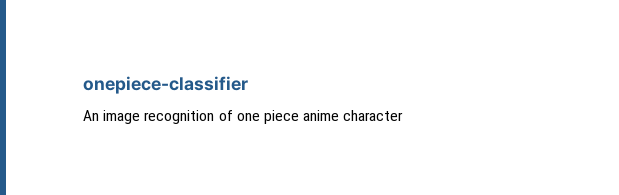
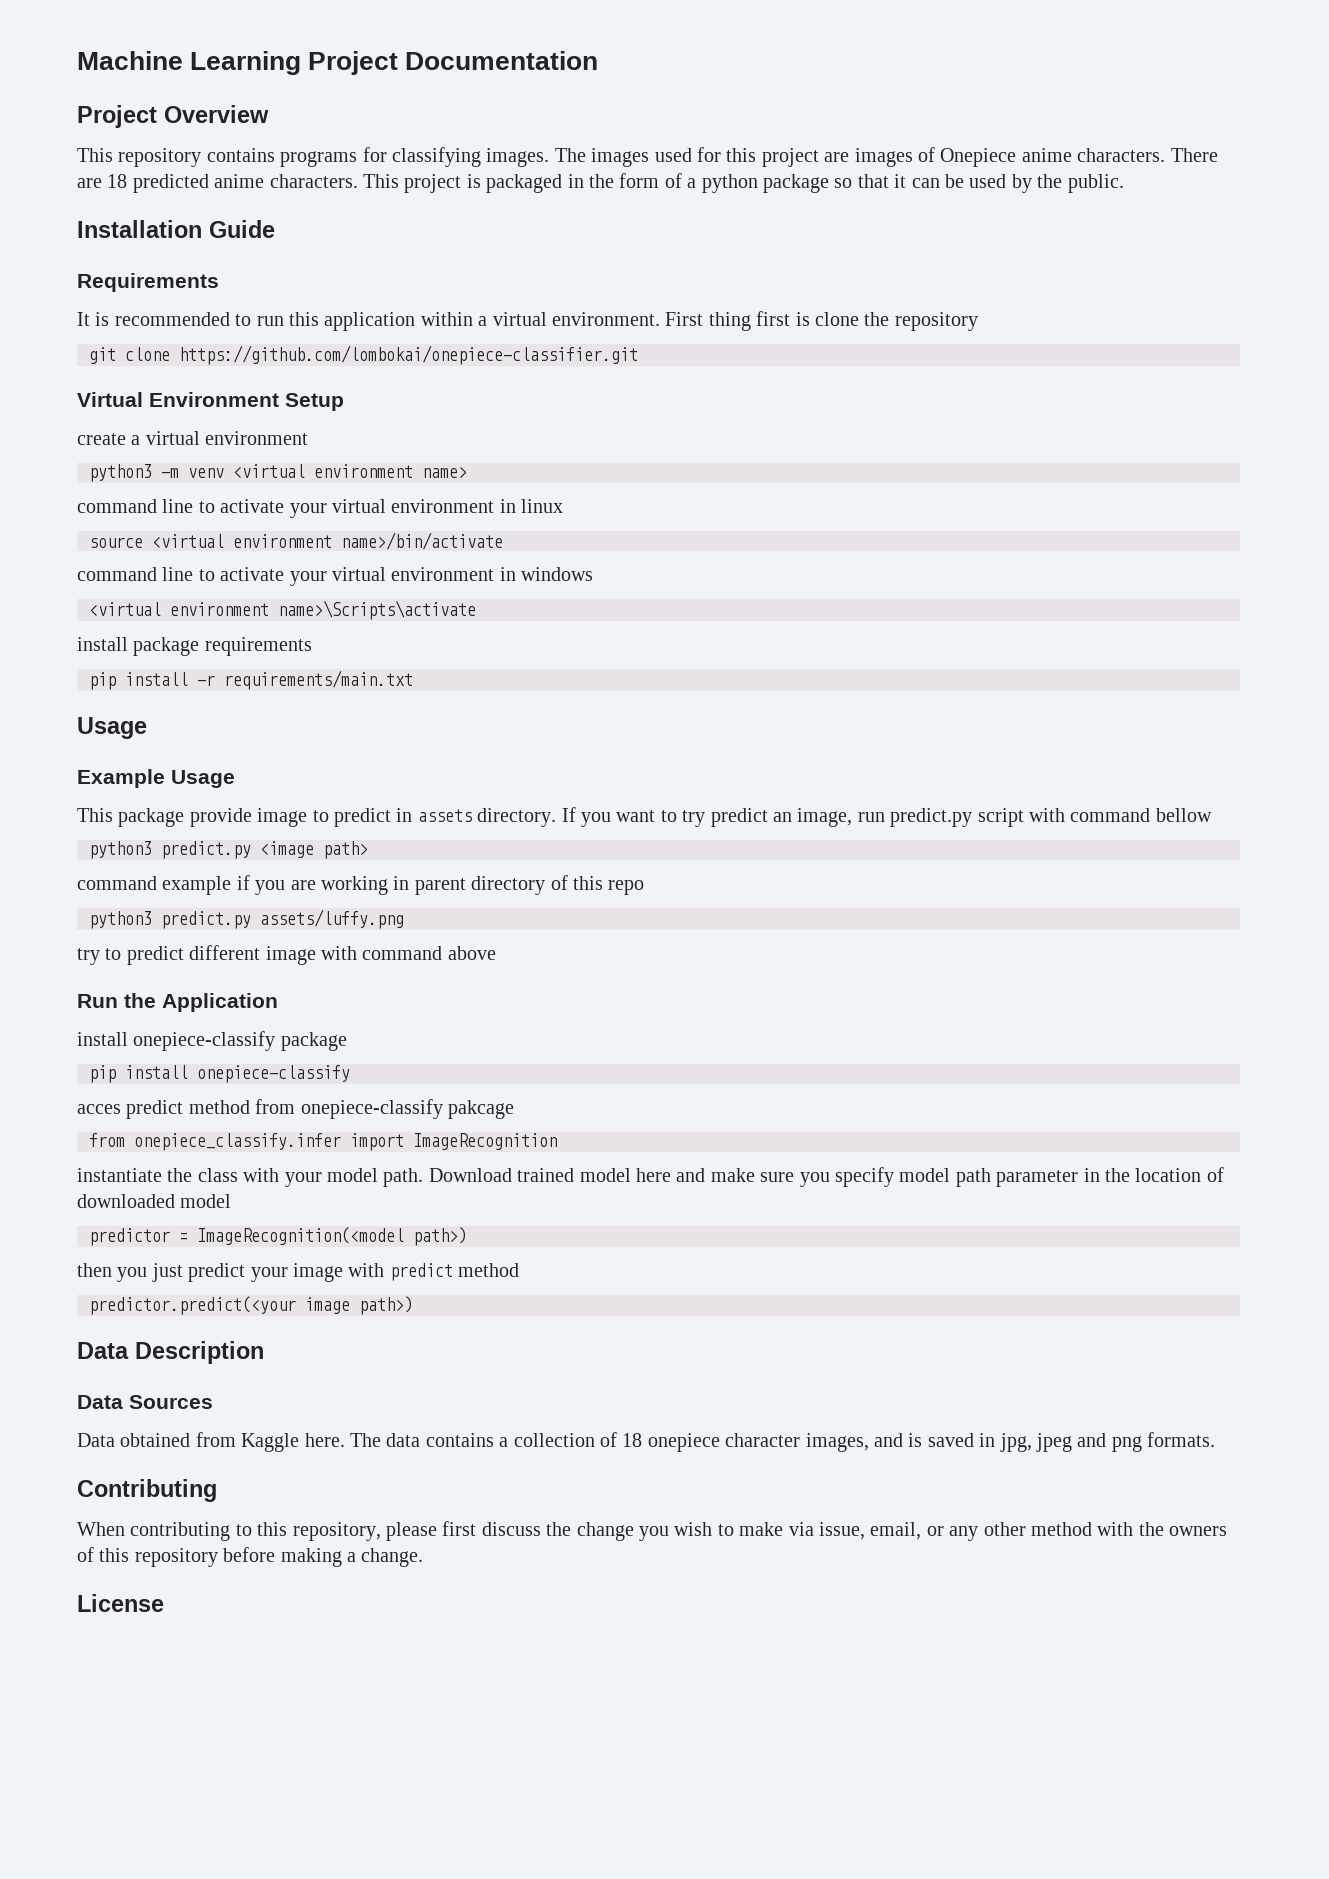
- onepiece-classifier
- An image recognition of one piece anime character
+ Machine Learning Project Documentation
+ Project Overview
+ This repository contains programs for classifying images. The images used for this project are images of Onepiece anime characters. There are 18 predicted anime characters. This project is packaged in the form of a python package so that it can be used by the public.
+ Installation Guide
+ Requirements
+ It is recommended to run this application within a virtual environment. First thing first is clone the repository
+ git clone https://github.com/lombokai/onepiece-classifier.git
+ Virtual Environment Setup
+ create a virtual environment
+ python3 -m venv <virtual environment name>
+ command line to activate your virtual environment in linux
+ source <virtual environment name>/bin/activate
+ command line to activate your virtual environment in windows
+ <virtual environment name>\Scripts\activate
+ install package requirements
+ pip install -r requirements/main.txt
+ Usage
+ Example Usage
+ This package provide image to predict in assets directory. If you want to try predict an image, run predict.py script with command bellow
+ python3 predict.py <image path>
+ command example if you are working in parent directory of this repo
+ python3 predict.py assets/luffy.png
+ try to predict different image with command above
+ Run the Application
+ install onepiece-classify package
+ pip install onepiece-classify
+ acces predict method from onepiece-classify pakcage
+ from onepiece_classify.infer import ImageRecognition
+ instantiate the class with your model path. Download trained model here and make sure you specify model path parameter in the location of downloaded model
+ predictor = ImageRecognition(<model path>)
+ then you just predict your image with predict method
+ predictor.predict(<your image path>)
+ Data Description
+ Data Sources
+ Data obtained from Kaggle here. The data contains a collection of 18 onepiece character images, and is saved in jpg, jpeg and png formats.
+ Contributing
+ When contributing to this repository, please first discuss the change you wish to make via issue, email, or any other method with the owners of this repository before making a change.
+ License

